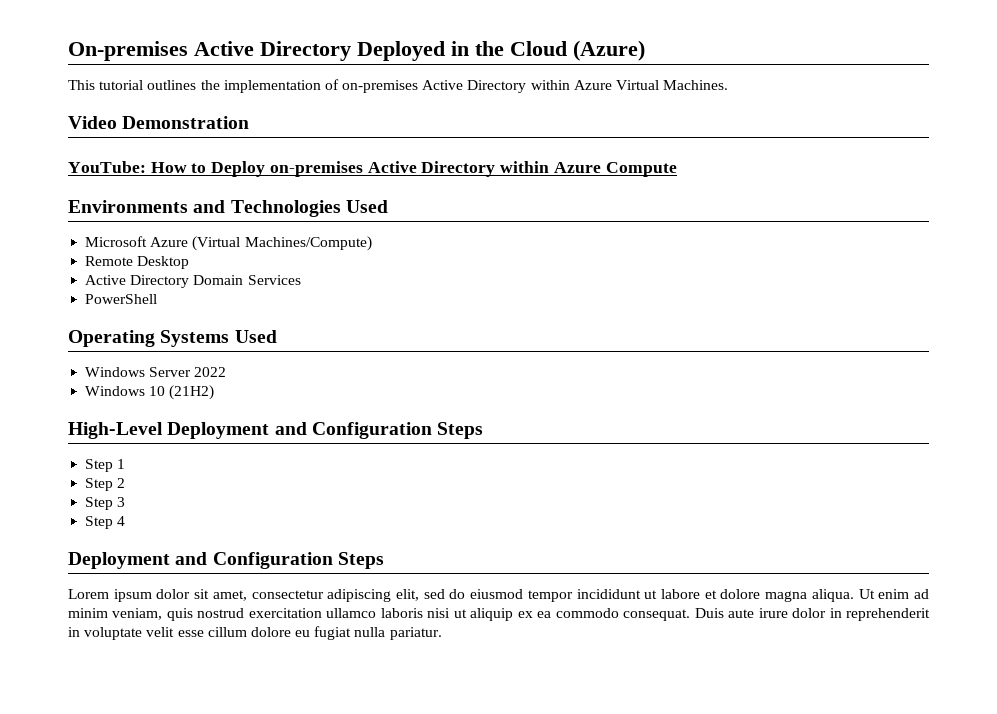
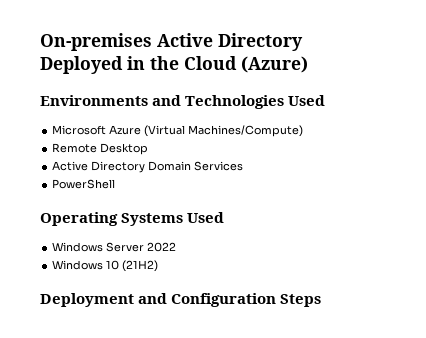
- This tutorial outlines the implementation of on-premises Active Directory within Azure Virtual Machines.
- Video Demonstration
- YouTube: How to Deploy on-premises Active Directory within Azure Compute
- High-Level Deployment and Configuration Steps
- Step 1
- Step 2
- Step 3
- Step 4
  Deployment and Configuration Steps
- Lorem ipsum dolor sit amet, consectetur adipiscing elit, sed do eiusmod tempor incididunt ut labore et dolore magna aliqua. Ut enim ad minim veniam, quis nostrud exercitation ullamco laboris nisi ut aliquip ex ea commodo consequat. Duis aute irure dolor in reprehenderit in voluptate velit esse cillum dolore eu fugiat nulla pariatur.

